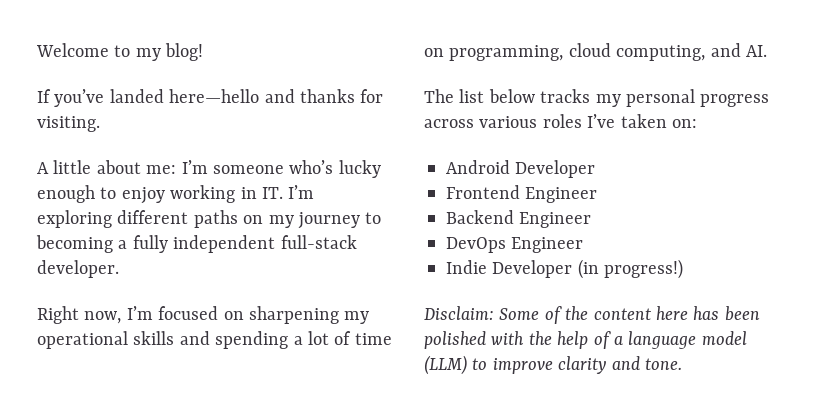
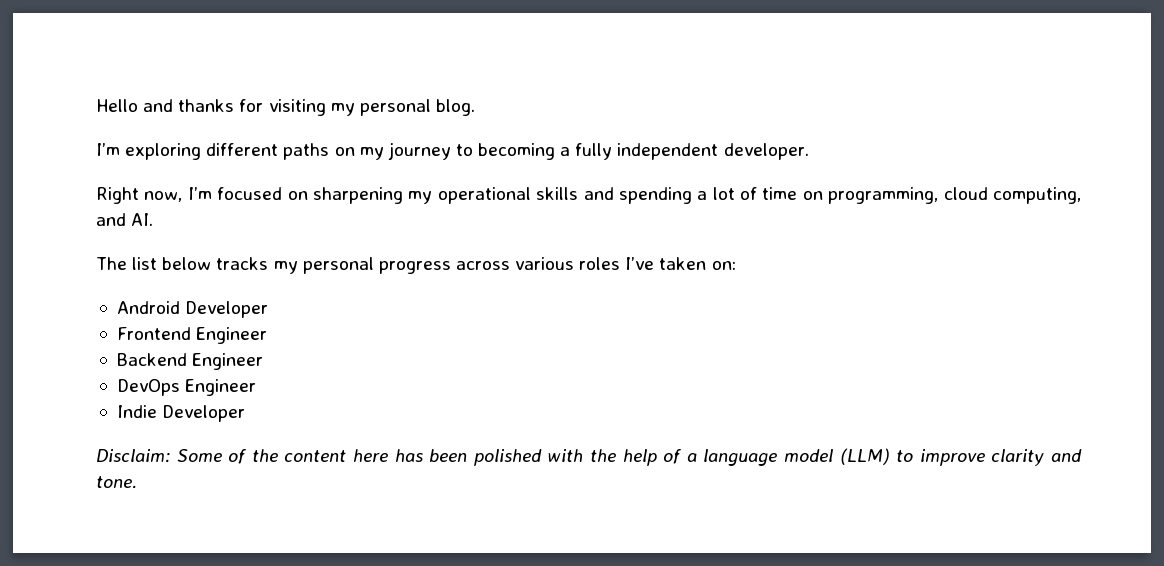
- Welcome to my blog!
- If you’ve landed here—hello and thanks for visiting.
- A little about me: I’m someone who’s lucky enough to enjoy working in IT. I’m exploring different paths on my journey to becoming a fully independent full-stack developer.
+ Hello and thanks for visiting my personal blog.
+ I’m exploring different paths on my journey to becoming a fully independent developer.
- Indie Developer (in progress!)
+ Indie Developer

